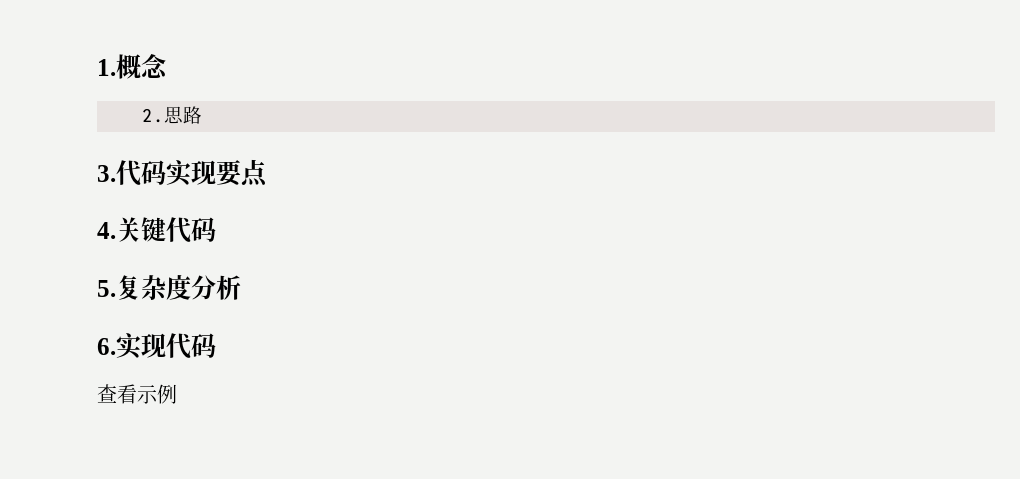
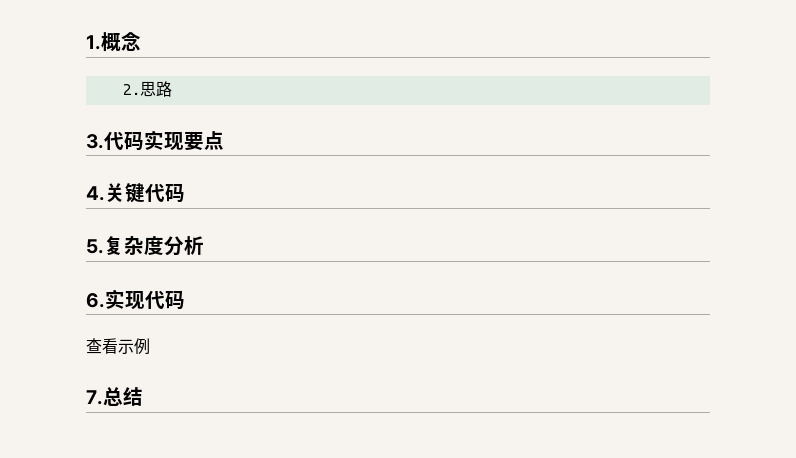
+ 7.总结

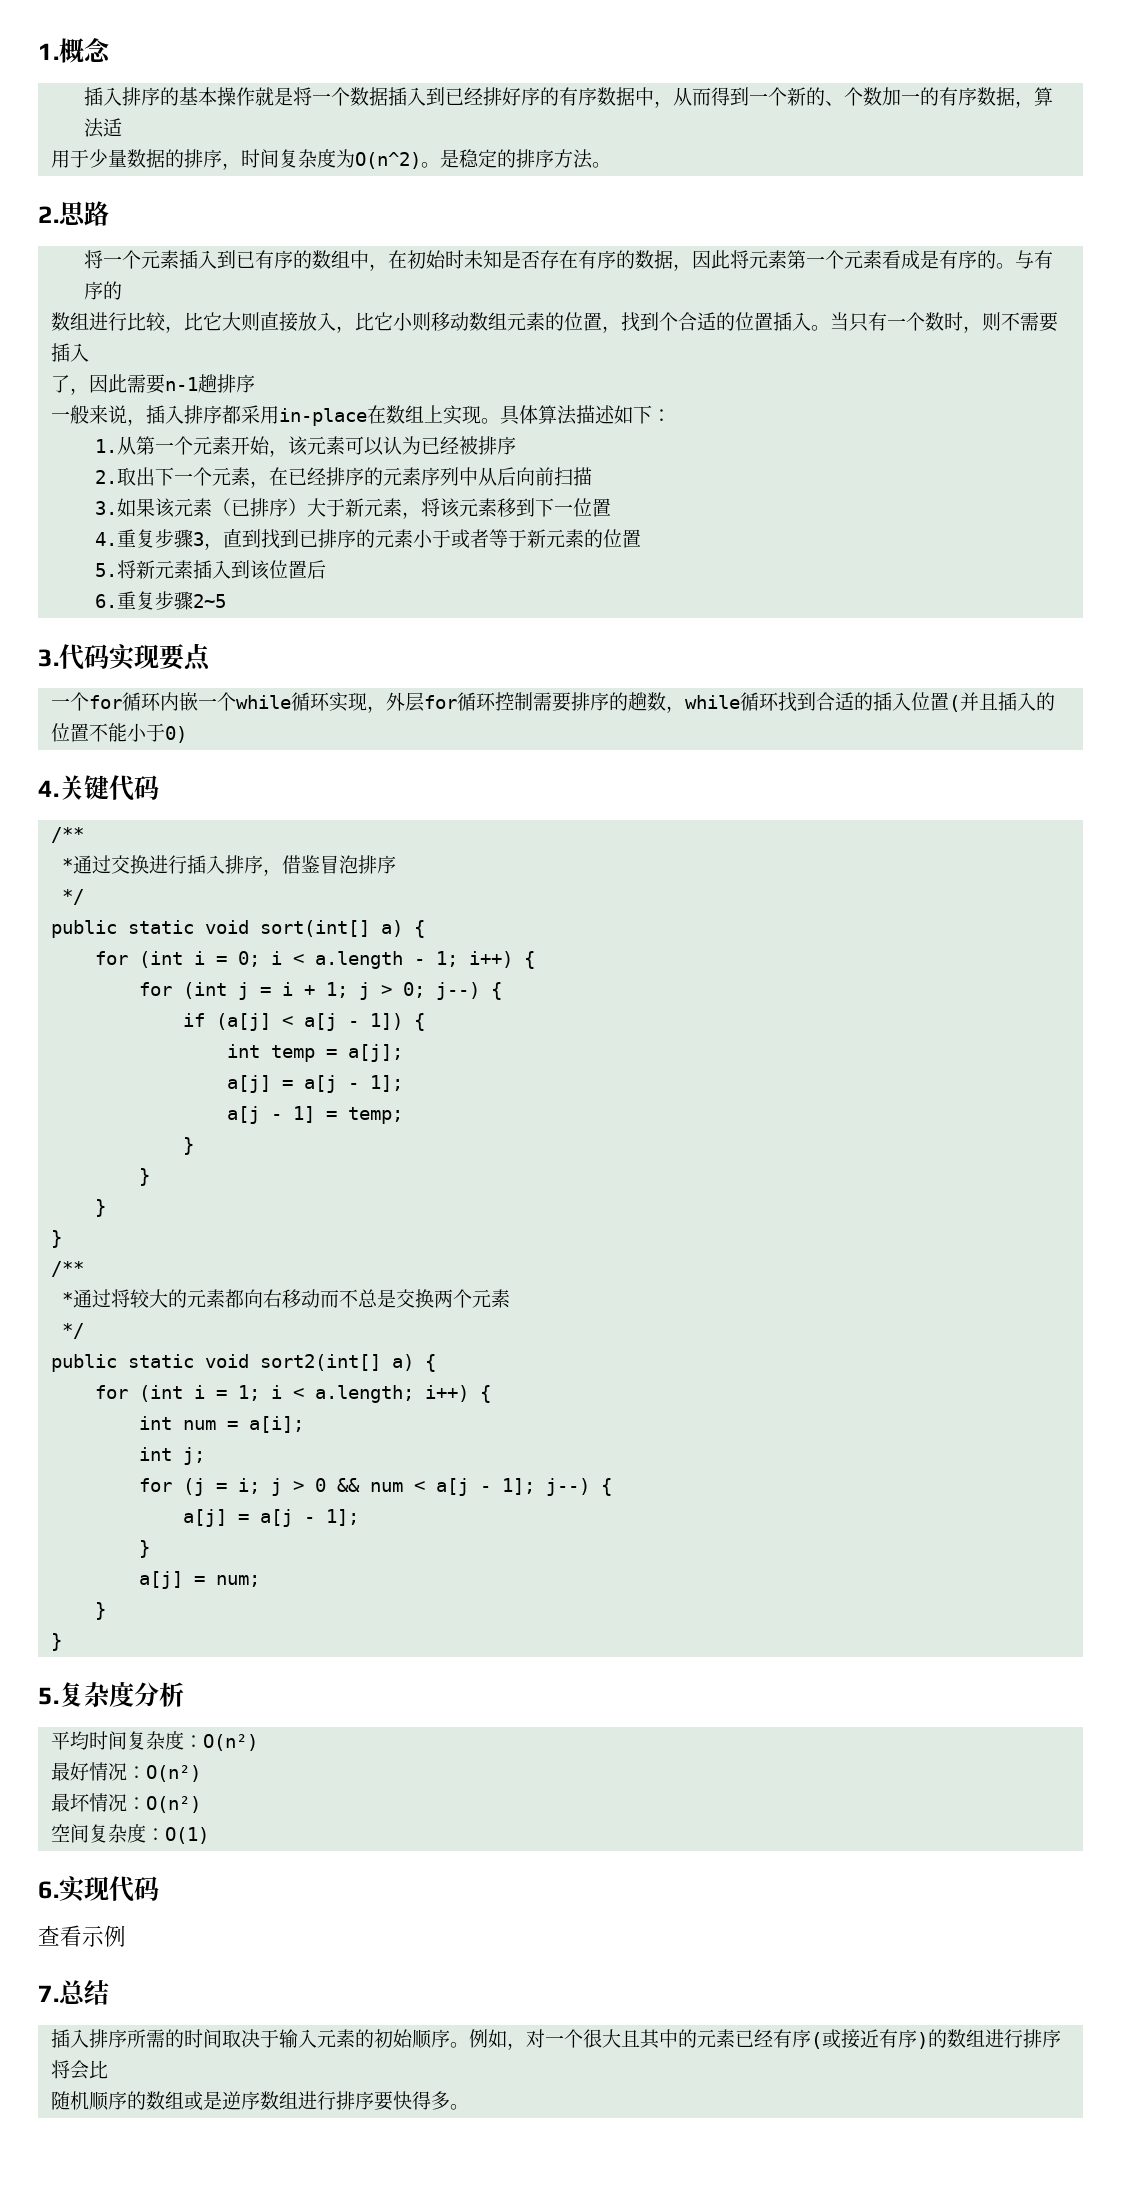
+ 插入排序的基本操作就是将一个数据插入到已经排好序的有序数据中，从而得到一个新的、个数加一的有序数据，算法适
+ 用于少量数据的排序，时间复杂度为O(n^2)。是稳定的排序方法。
  2.思路
+ 将一个元素插入到已有序的数组中，在初始时未知是否存在有序的数据，因此将元素第一个元素看成是有序的。与有序的
+ 数组进行比较，比它大则直接放入，比它小则移动数组元素的位置，找到个合适的位置插入。当只有一个数时，则不需要插入
+ 了，因此需要n-1趟排序
+ 一般来说，插入排序都采用in-place在数组上实现。具体算法描述如下：
+ 1.从第一个元素开始，该元素可以认为已经被排序
+ 2.取出下一个元素，在已经排序的元素序列中从后向前扫描
+ 3.如果该元素（已排序）大于新元素，将该元素移到下一位置
+ 4.重复步骤3，直到找到已排序的元素小于或者等于新元素的位置
+ 5.将新元素插入到该位置后
+ 6.重复步骤2~5
  3.代码实现要点
+ 一个for循环内嵌一个while循环实现，外层for循环控制需要排序的趟数，while循环找到合适的插入位置(并且插入的位置不能小于0)
  4.关键代码
+ /**
+ *通过交换进行插入排序，借鉴冒泡排序
+ */
+ public static void sort(int[] a) {
+ for (int i = 0; i < a.length - 1; i++) {
+ for (int j = i + 1; j > 0; j--) {
+ if (a[j] < a[j - 1]) {
+ int temp = a[j];
+ a[j] = a[j - 1];
+ a[j - 1] = temp;
+ }
+ }
+ }
+ }
+ /**
+ *通过将较大的元素都向右移动而不总是交换两个元素
+ */
+ public static void sort2(int[] a) {
+ for (int i = 1; i < a.length; i++) {
+ int num = a[i];
+ int j;
+ for (j = i; j > 0 && num < a[j - 1]; j--) {
+ a[j] = a[j - 1];
+ }
+ a[j] = num;
+ }
+ }
  5.复杂度分析
+ 平均时间复杂度：O(n²)
+ 最好情况：O(n²)
+ 最坏情况：O(n²)
+ 空间复杂度：O(1)
+ 插入排序所需的时间取决于输入元素的初始顺序。例如，对一个很大且其中的元素已经有序(或接近有序)的数组进行排序将会比
+ 随机顺序的数组或是逆序数组进行排序要快得多。

